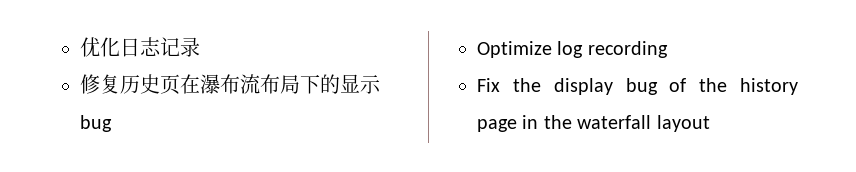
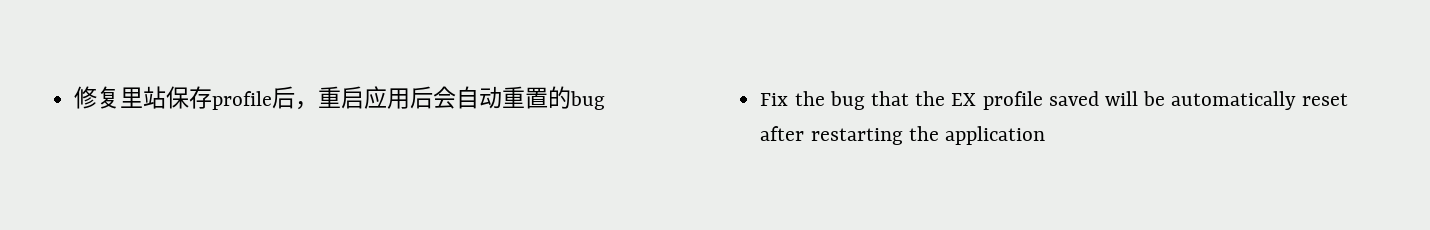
- 优化日志记录
- 修复历史页在瀑布流布局下的显示bug
- Optimize log recording
- Fix the display bug of the history page in the waterfall layout
+ 修复里站保存profile后，重启应用后会自动重置的bug
+ Fix the bug that the EX profile saved will be automatically reset after restarting the application

